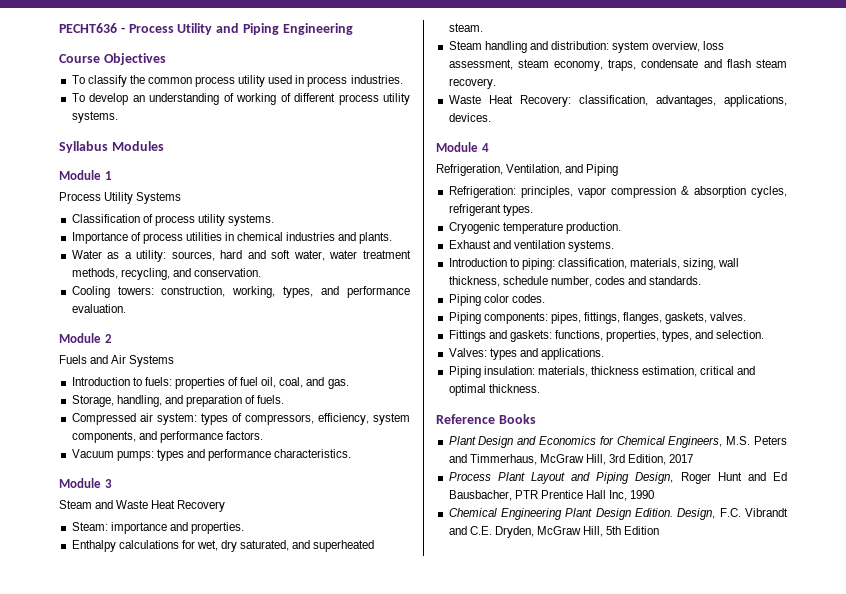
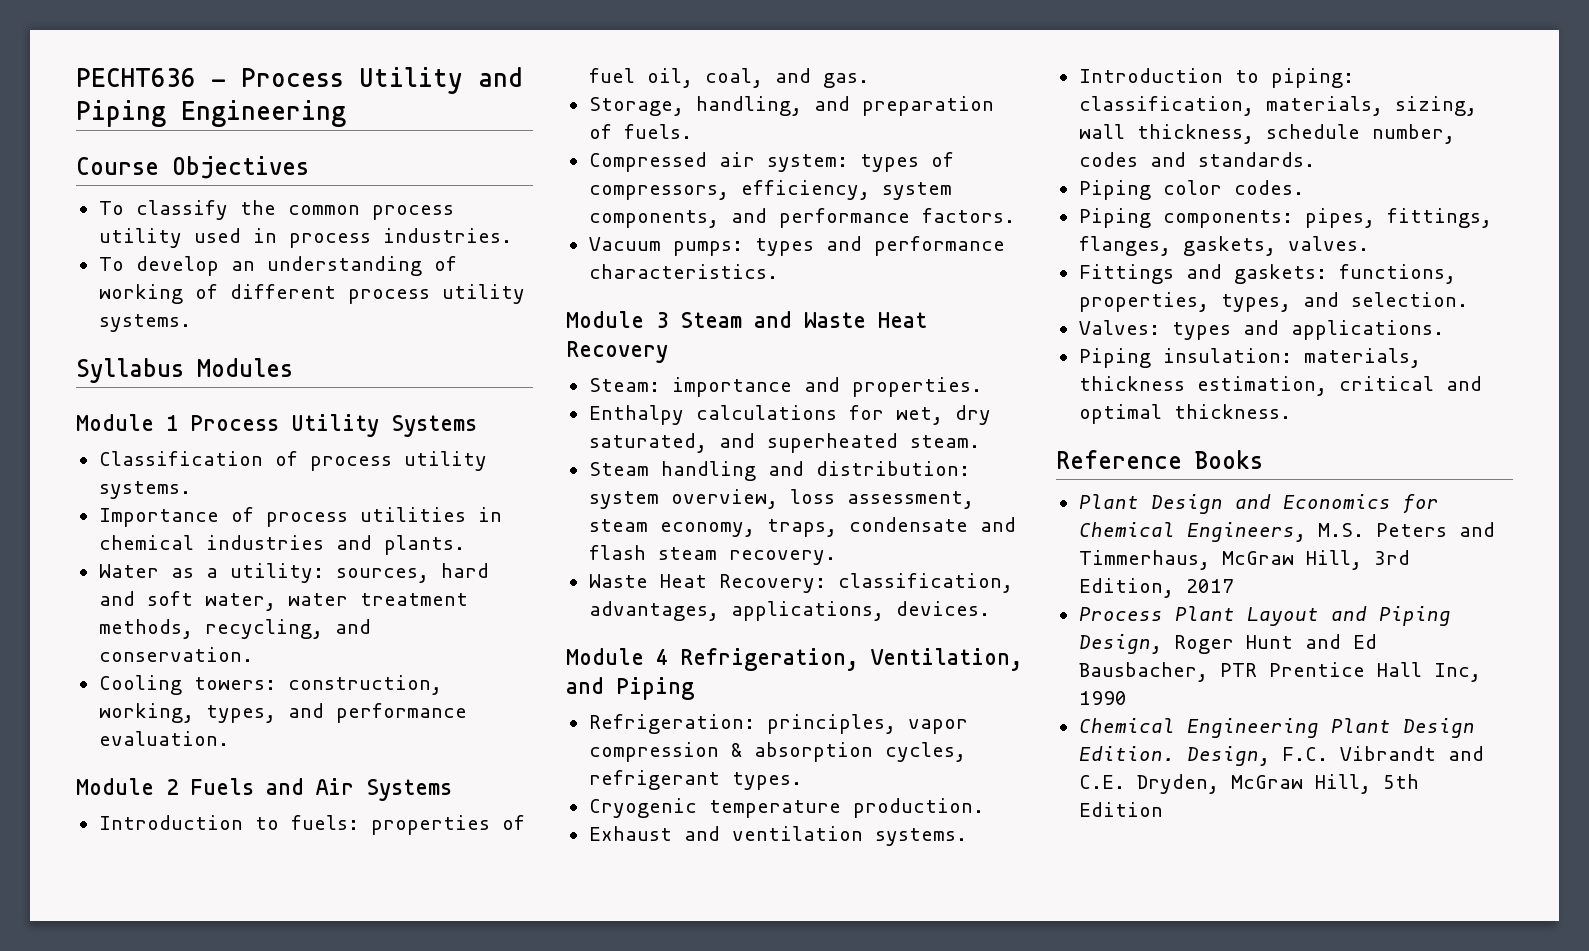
- Module 1
- Process Utility Systems
+ Module 1 Process Utility Systems
- Module 2
- Fuels and Air Systems
+ Module 2 Fuels and Air Systems
- Module 3
- Steam and Waste Heat Recovery
+ Module 3 Steam and Waste Heat Recovery
- Module 4
- Refrigeration, Ventilation, and Piping
+ Module 4 Refrigeration, Ventilation, and Piping

